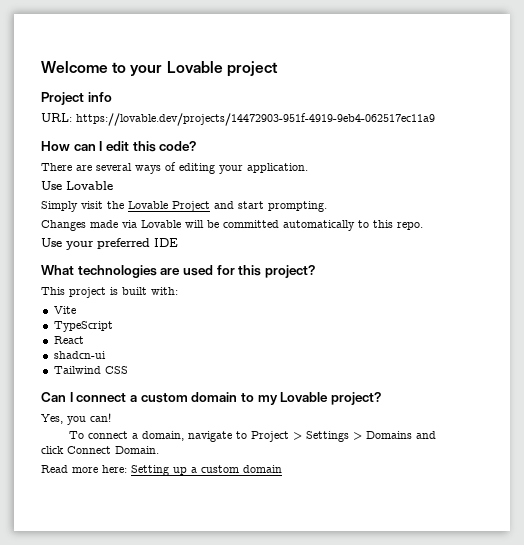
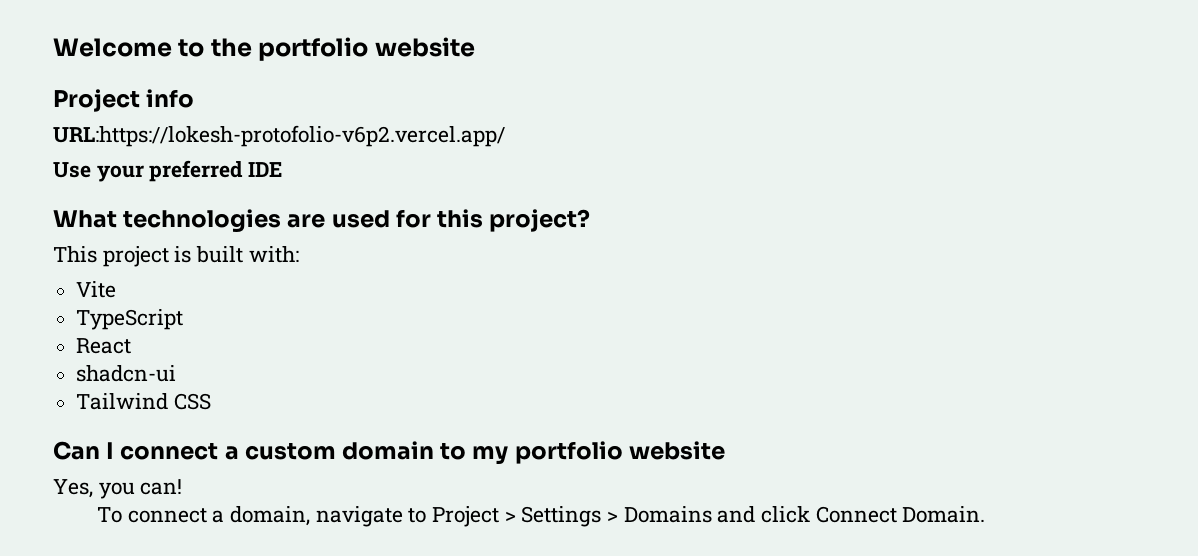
- Welcome to your Lovable project
+ Welcome to the portfolio website
- URL: https://lovable.dev/projects/14472903-951f-4919-9eb4-062517ec11a9
- How can I edit this code?
- There are several ways of editing your application.
- Use Lovable
- Simply visit the Lovable Project and start prompting.
- Changes made via Lovable will be committed automatically to this repo.
+ URL:https://lokesh-protofolio-v6p2.vercel.app/
- Can I connect a custom domain to my Lovable project?
+ Can I connect a custom domain to my portfolio website
- Read more here: Setting up a custom domain

